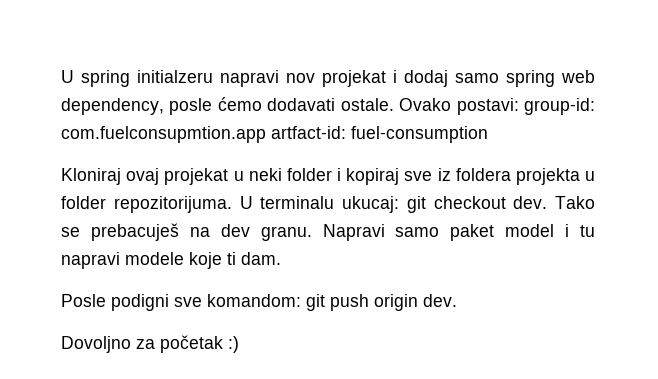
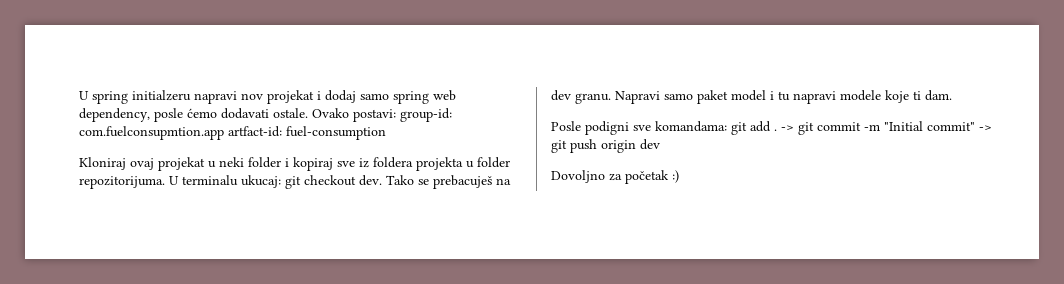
- Posle podigni sve komandom: git push origin dev.
+ Posle podigni sve komandama: git add . -> git commit -m "Initial commit" -> git push origin dev

